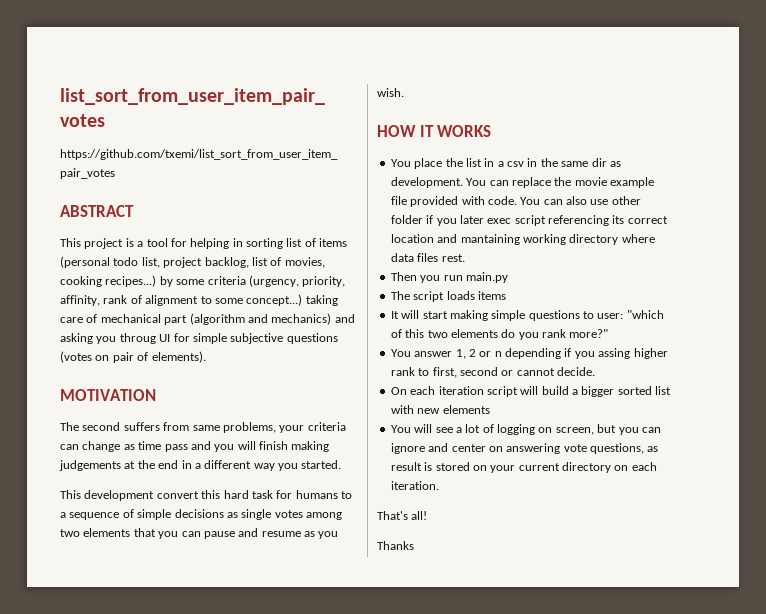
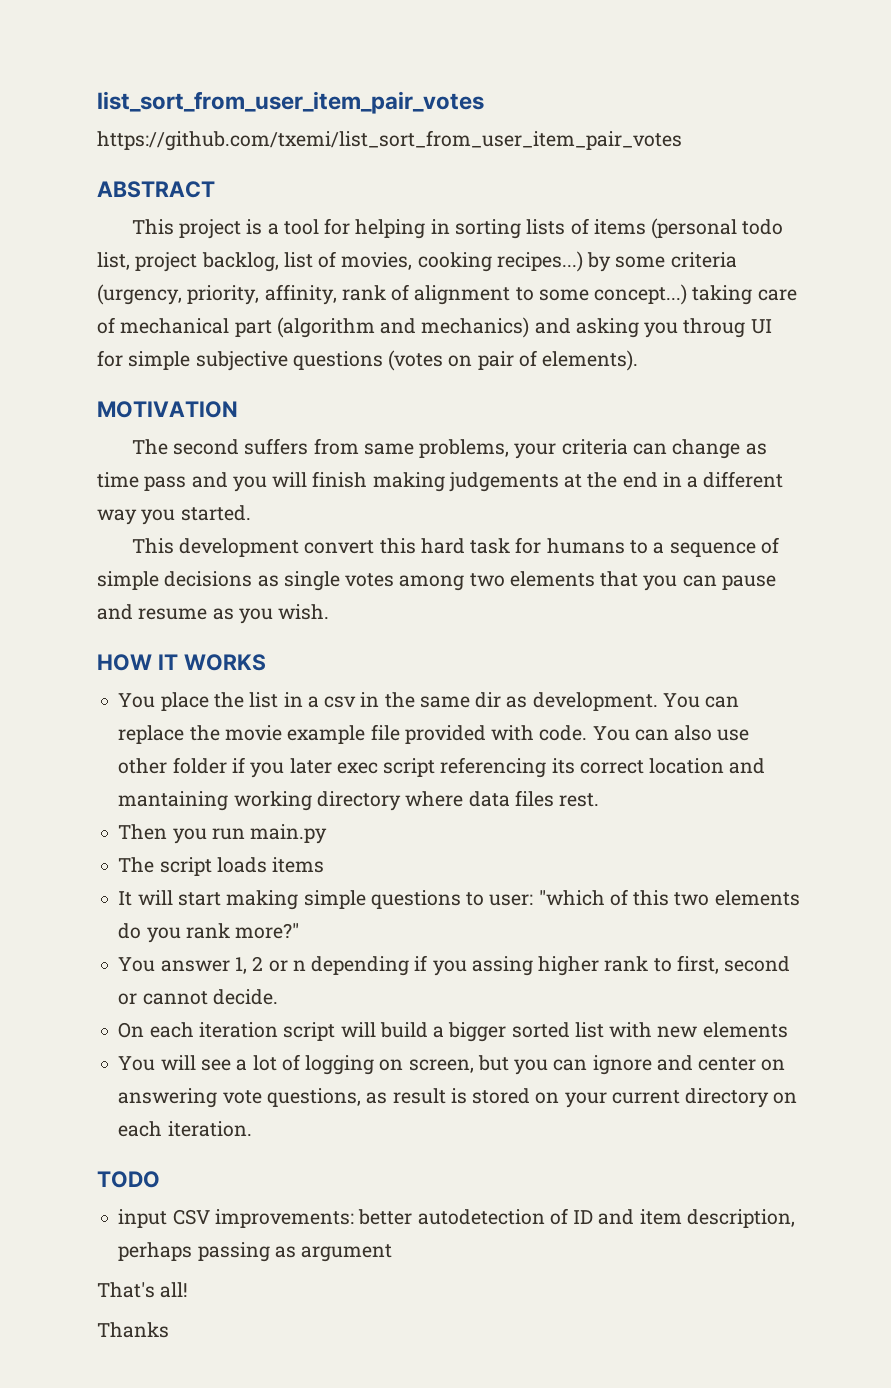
- This project is a tool for helping in sorting list of items (personal todo list, project backlog, list of movies, cooking recipes...) by some criteria (urgency, priority, affinity, rank of alignment to some concept...) taking care of mechanical part (algorithm and mechanics) and asking you throug UI for simple subjective questions (votes on pair of elements).
+ This project is a tool for helping in sorting lists of items (personal todo list, project backlog, list of movies, cooking recipes...) by some criteria (urgency, priority, affinity, rank of alignment to some concept...) taking care of mechanical part (algorithm and mechanics) and asking you throug UI for simple subjective questions (votes on pair of elements).
+ TODO
+ input CSV improvements: better autodetection of ID and item description, perhaps passing as argument

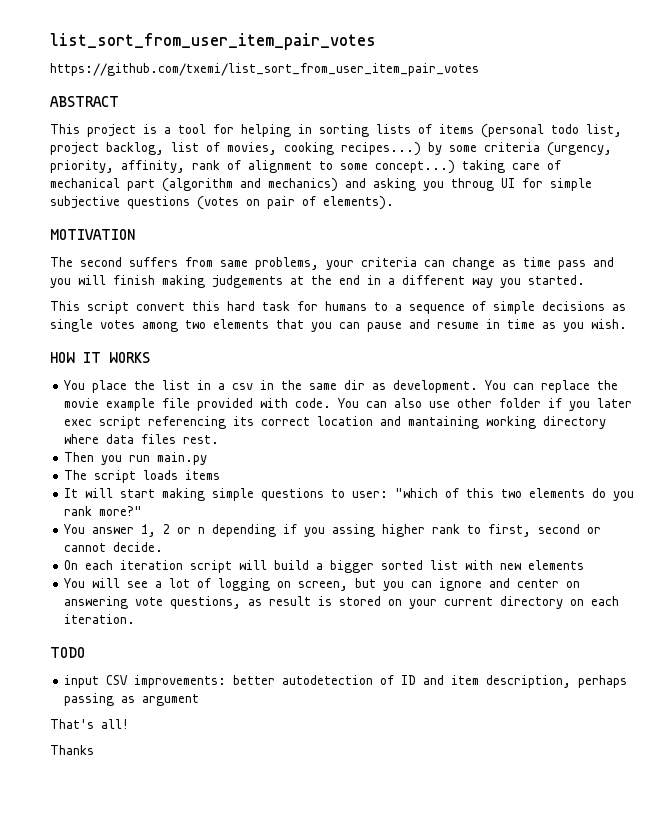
- This development convert this hard task for humans to a sequence of simple decisions as single votes among two elements that you can pause and resume as you wish.
+ This script convert this hard task for humans to a sequence of simple decisions as single votes among two elements that you can pause and resume in time as you wish.

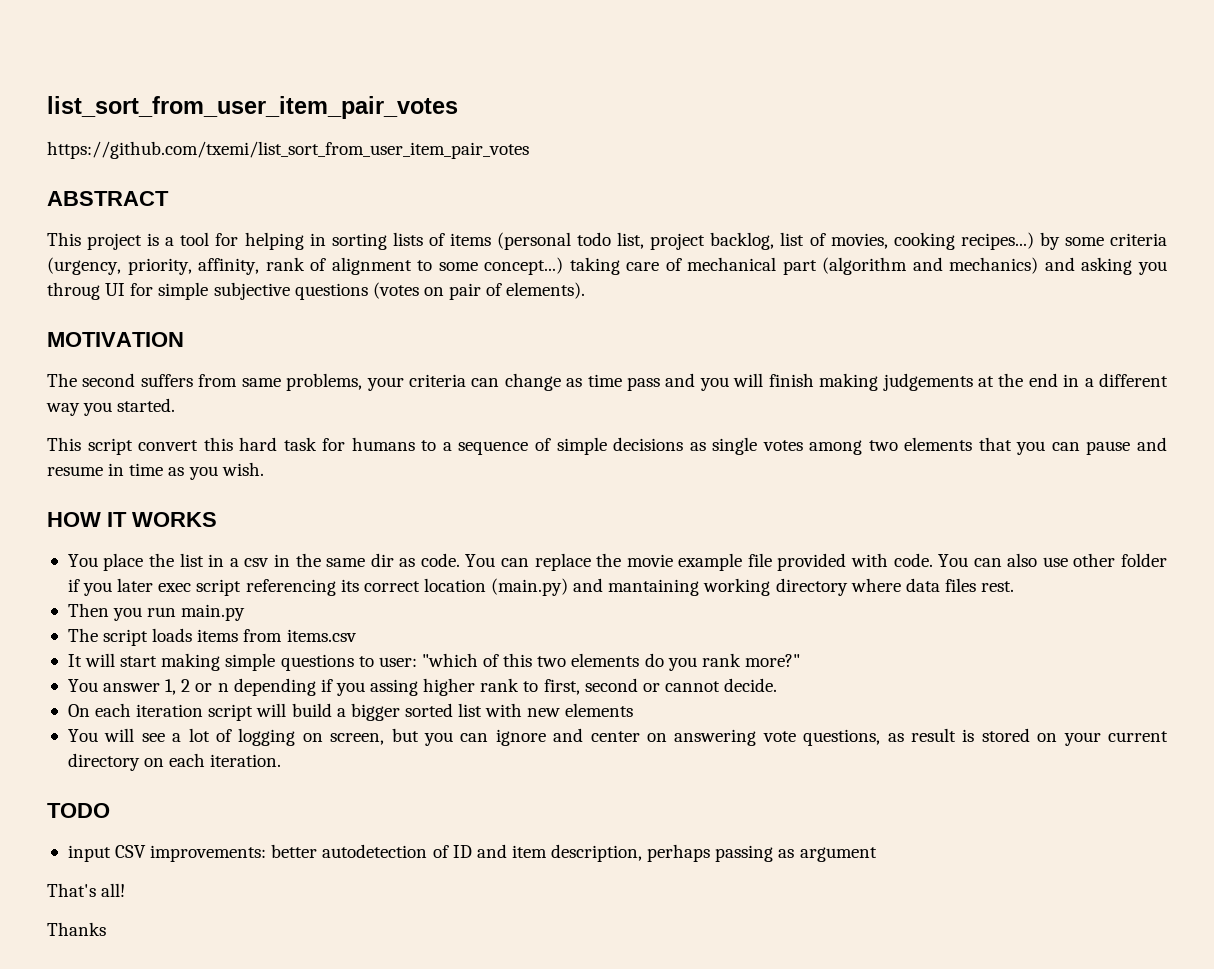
- You place the list in a csv in the same dir as development.
+ You place the list in a csv in the same dir as code.
- You can also use other folder if you later exec script referencing its correct location and mantaining working directory where data files rest.
+ You can also use other folder if you later exec script referencing its correct location (main.py) and mantaining working directory where data files rest.
- The script loads items
+ The script loads items from items.csv

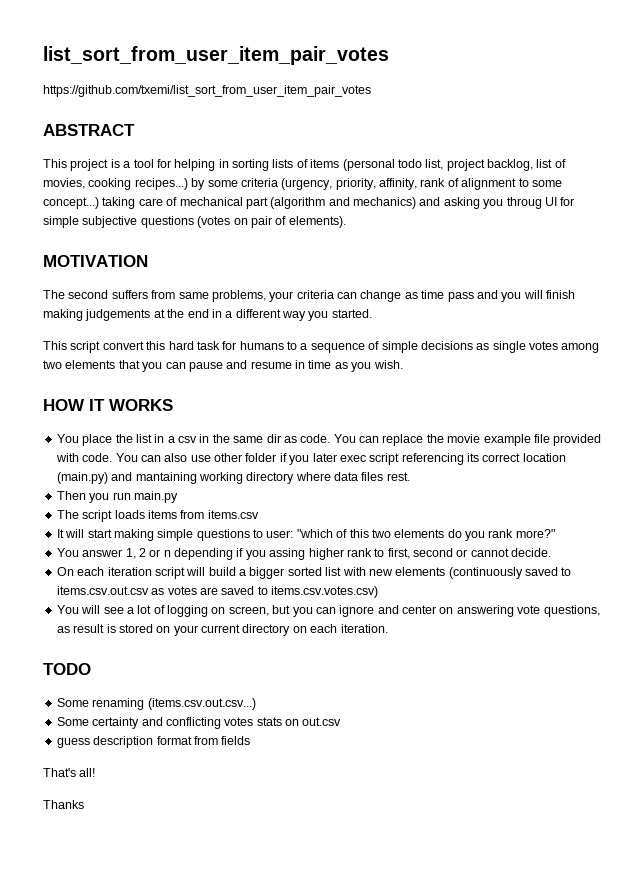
- On each iteration script will build a bigger sorted list with new elements
+ On each iteration script will build a bigger sorted list with new elements (continuously saved to items.csv.out.csv as votes are saved to items.csv.votes.csv)
- input CSV improvements: better autodetection of ID and item description, perhaps passing as argument
+ Some renaming (items.csv.out.csv...)
+ Some certainty and conflicting votes stats on out.csv
+ guess description format from fields

